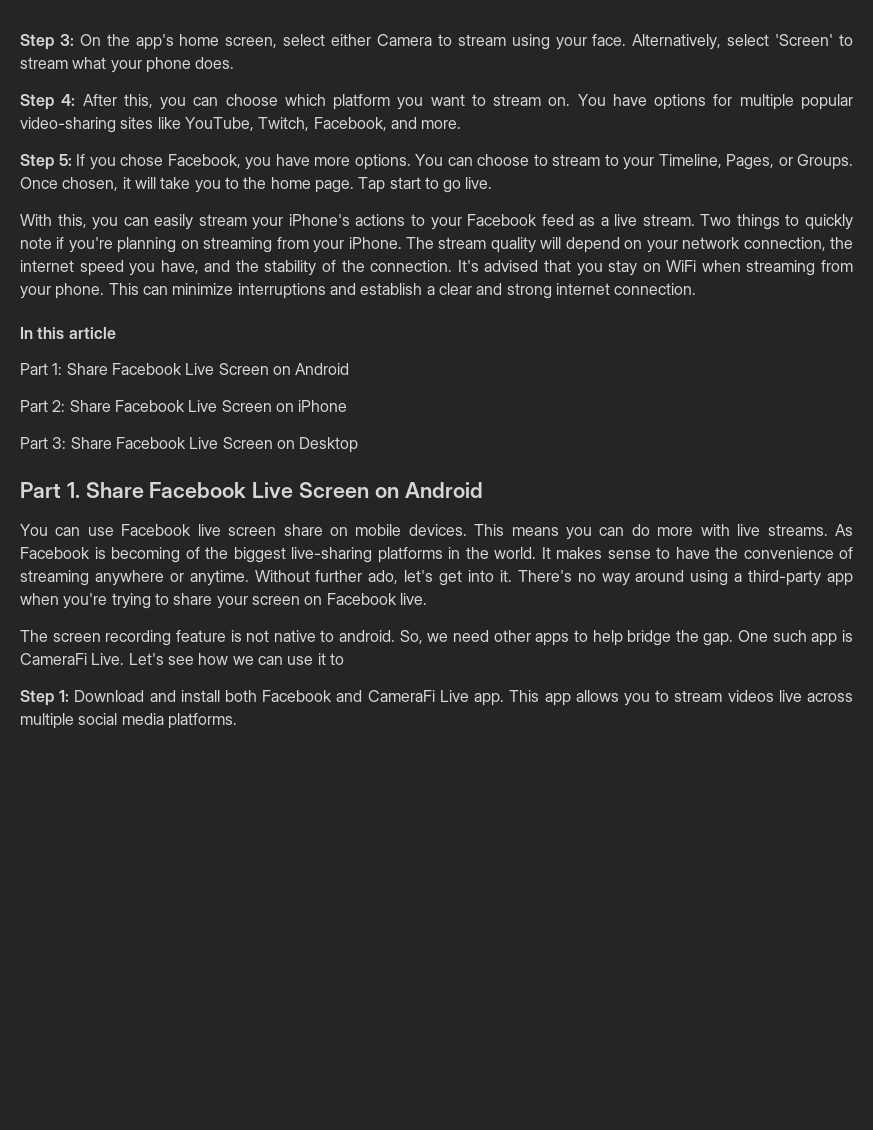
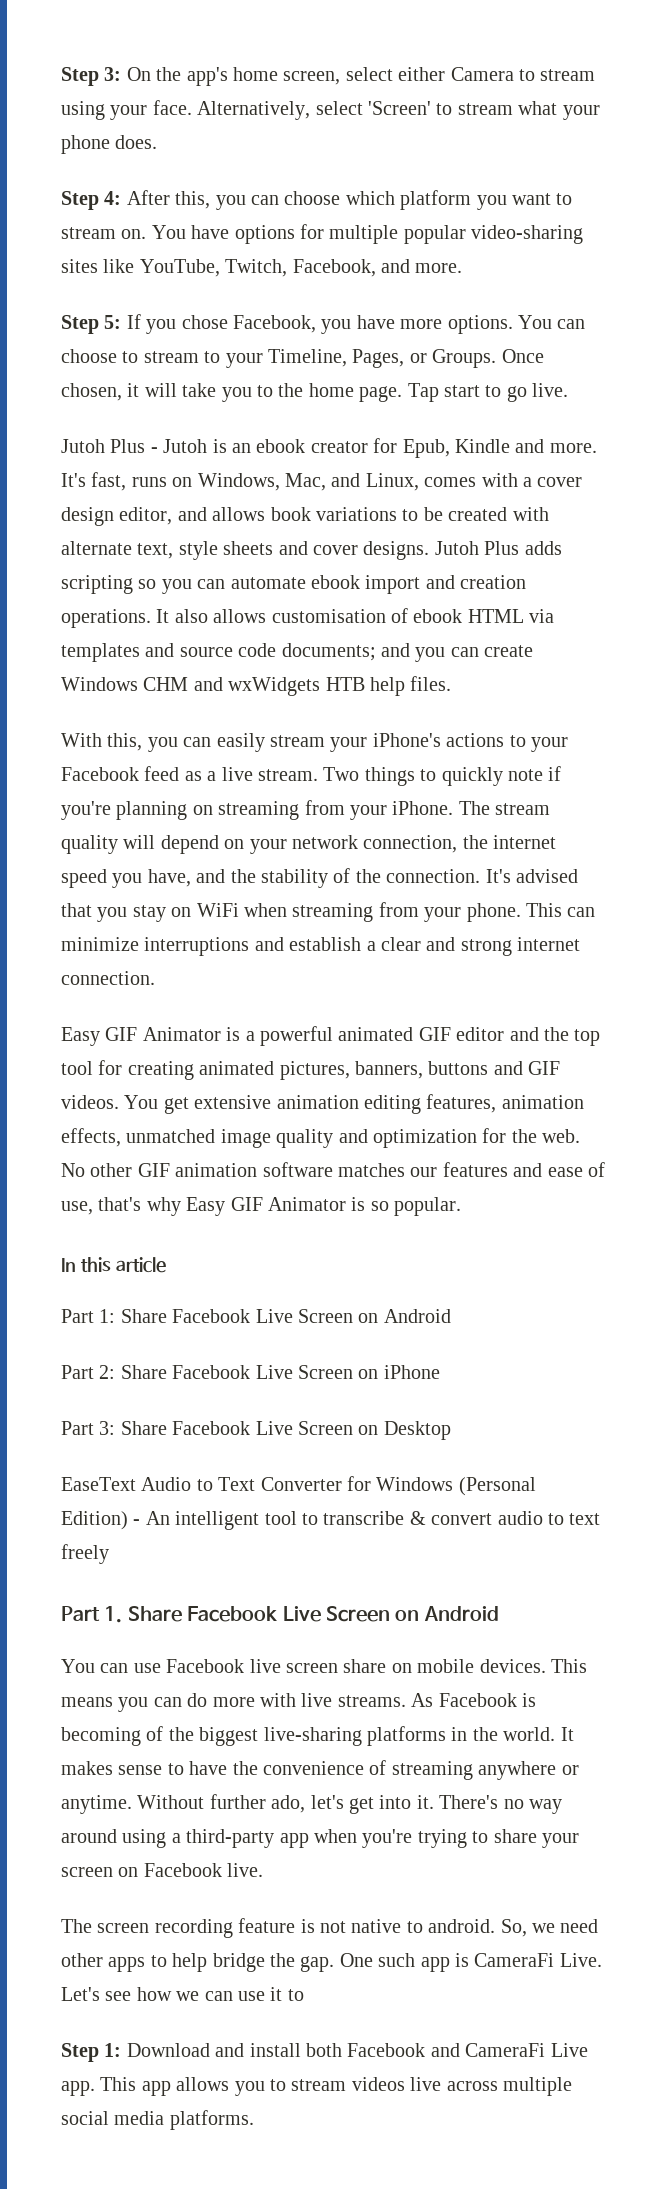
+ Jutoh Plus - Jutoh is an ebook creator for Epub, Kindle and more. It's fast, runs on Windows, Mac, and Linux, comes with a cover design editor, and allows book variations to be created with alternate text, style sheets and cover designs. Jutoh Plus adds scripting so you can automate ebook import and creation operations. It also allows customisation of ebook HTML via templates and source code documents; and you can create Windows CHM and wxWidgets HTB help files.
+ Easy GIF Animator is a powerful animated GIF editor and the top tool for creating animated pictures, banners, buttons and GIF videos. You get extensive animation editing features, animation effects, unmatched image quality and optimization for the web. No other GIF animation software matches our features and ease of use, that's why Easy GIF Animator is so popular.
+ EaseText Audio to Text Converter for Windows (Personal Edition) - An intelligent tool to transcribe & convert audio to text freely

